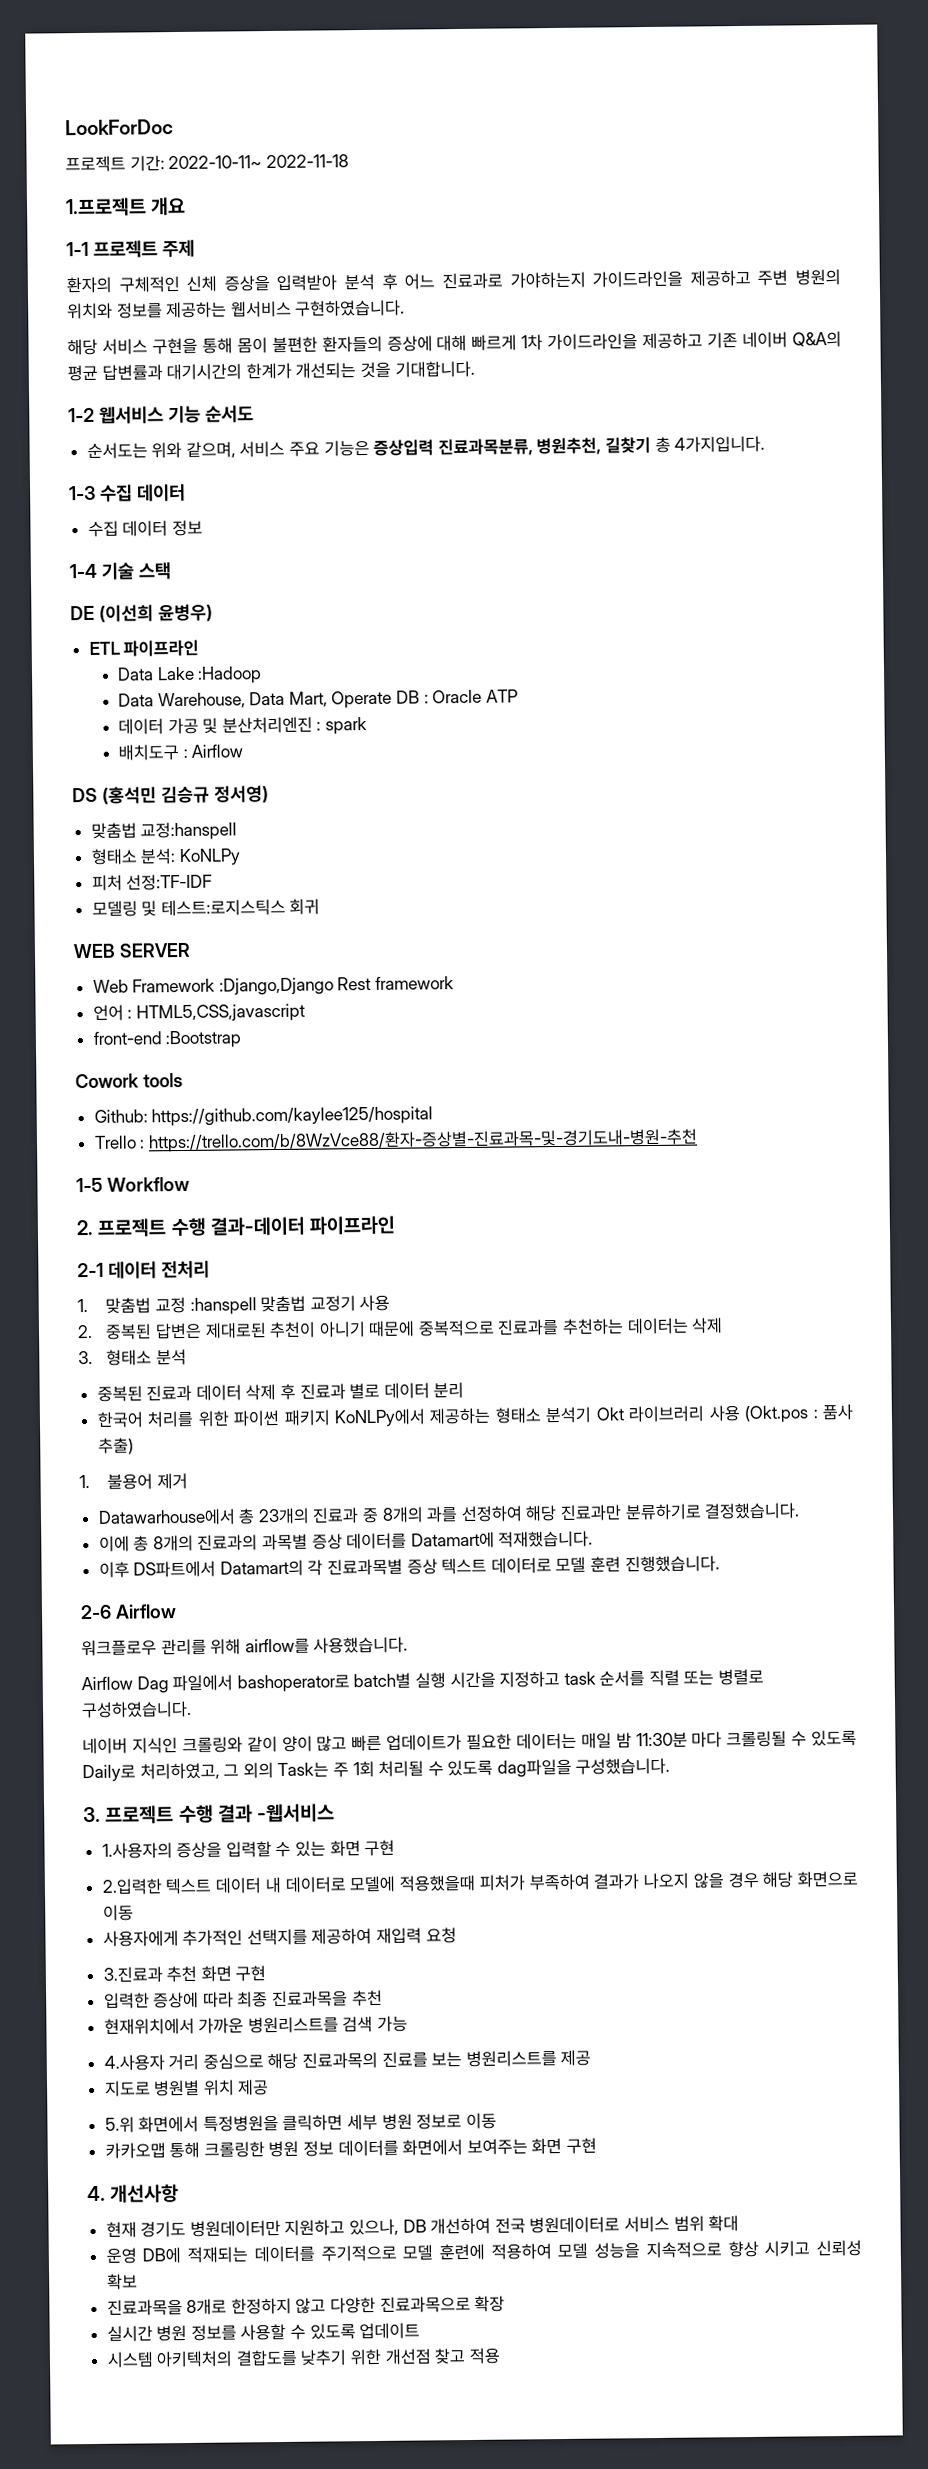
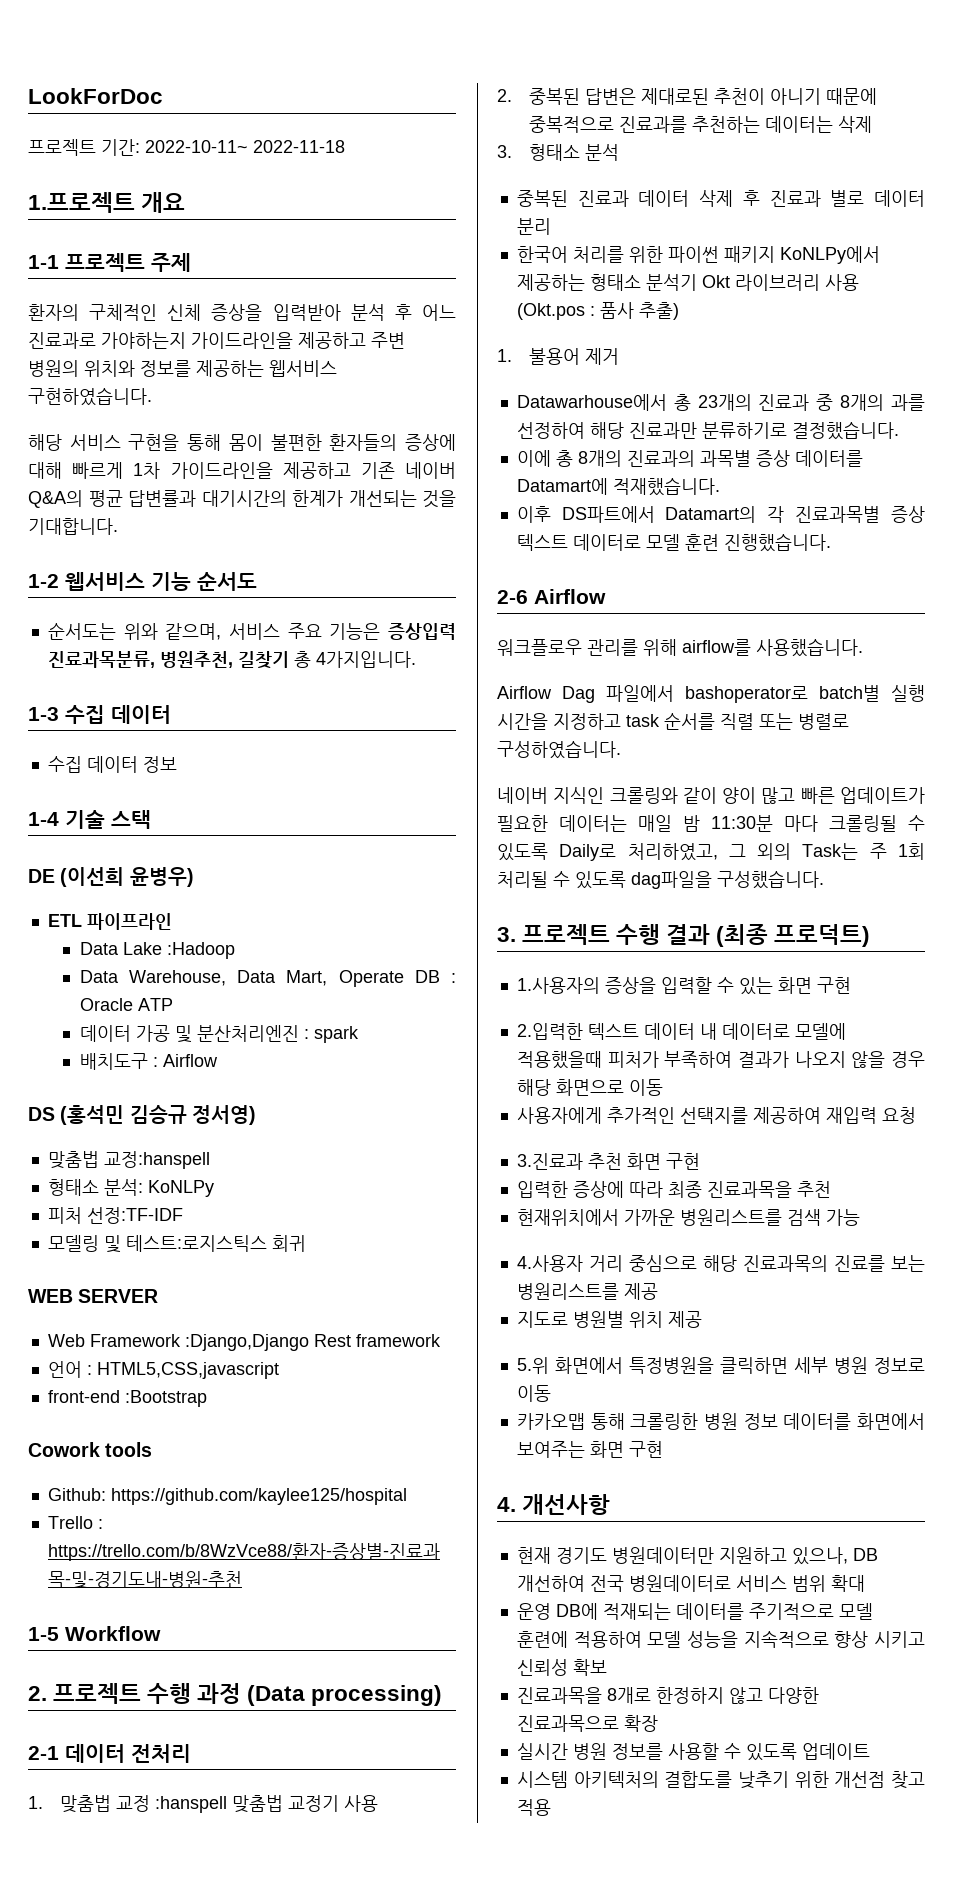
- 2. 프로젝트 수행 결과-데이터 파이프라인
+ 2. 프로젝트 수행 과정 (Data processing)
- 3. 프로젝트 수행 결과 -웹서비스
+ 3. 프로젝트 수행 결과 (최종 프로덕트)

